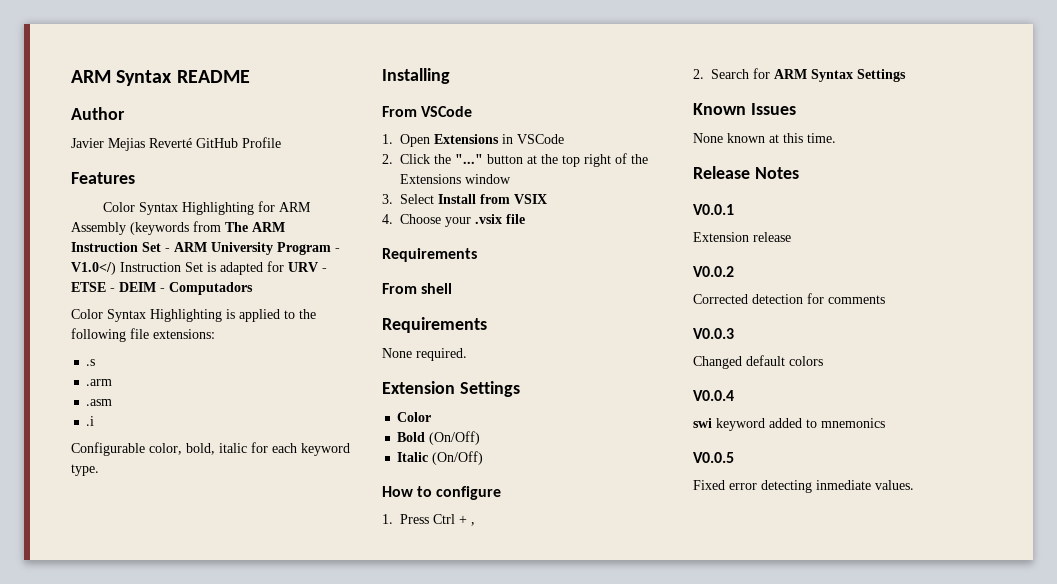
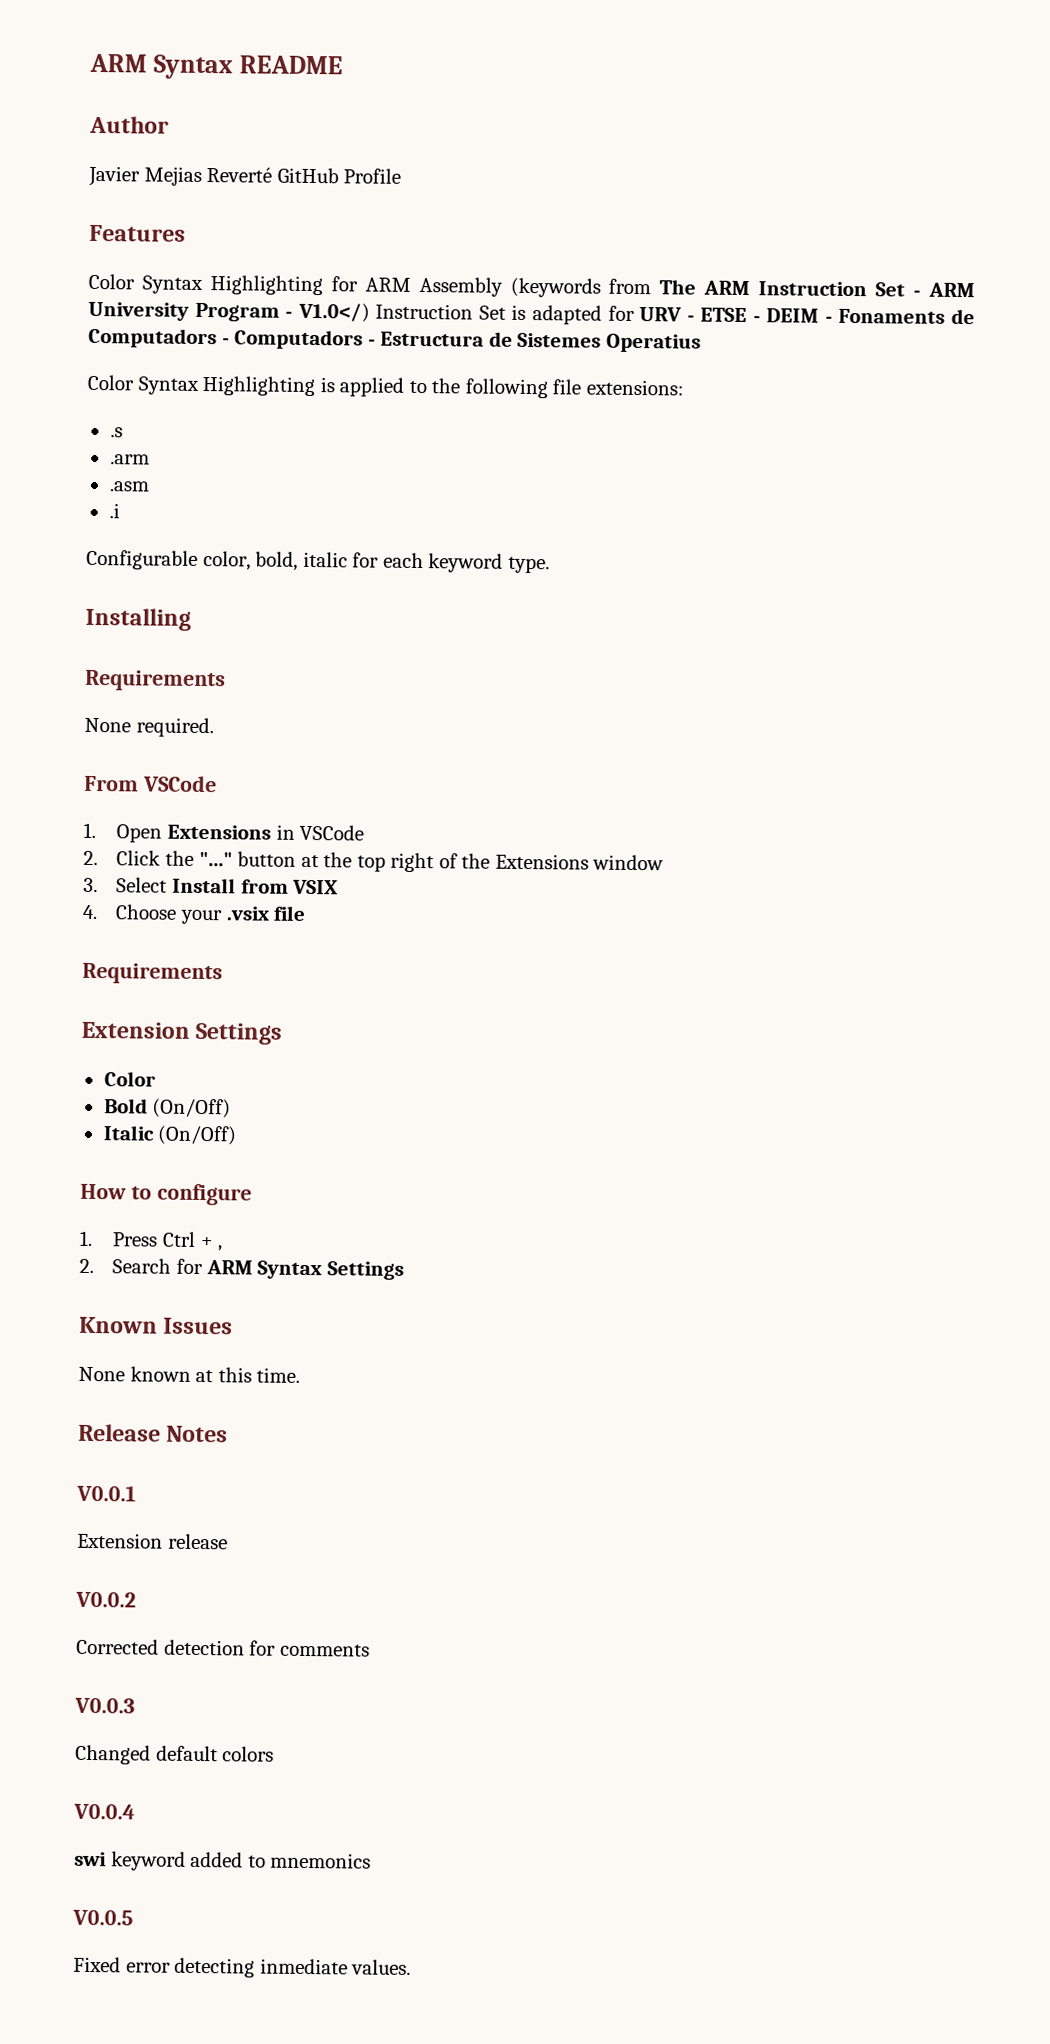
- Color Syntax Highlighting for ARM Assembly (keywords from The ARM Instruction Set - ARM University Program - V1.0</) Instruction Set is adapted for URV - ETSE - DEIM - Computadors
+ Color Syntax Highlighting for ARM Assembly (keywords from The ARM Instruction Set - ARM University Program - V1.0</) Instruction Set is adapted for URV - ETSE - DEIM - Fonaments de Computadors - Computadors - Estructura de Sistemes Operatius
  Installing
+ Requirements
+ None required.
- From shell
- Requirements
- None required.

